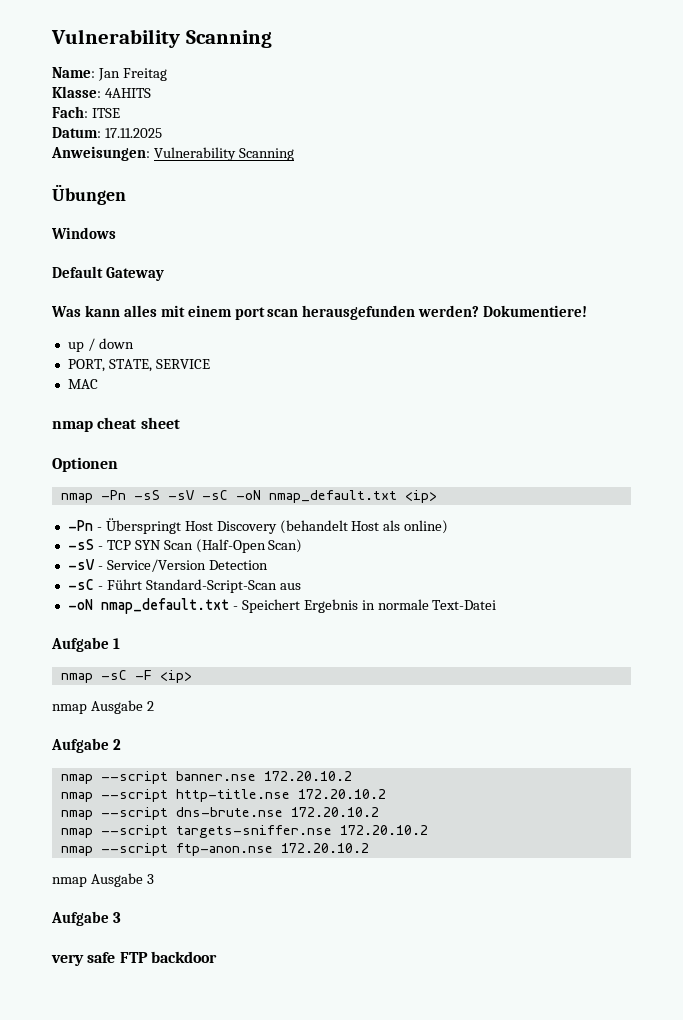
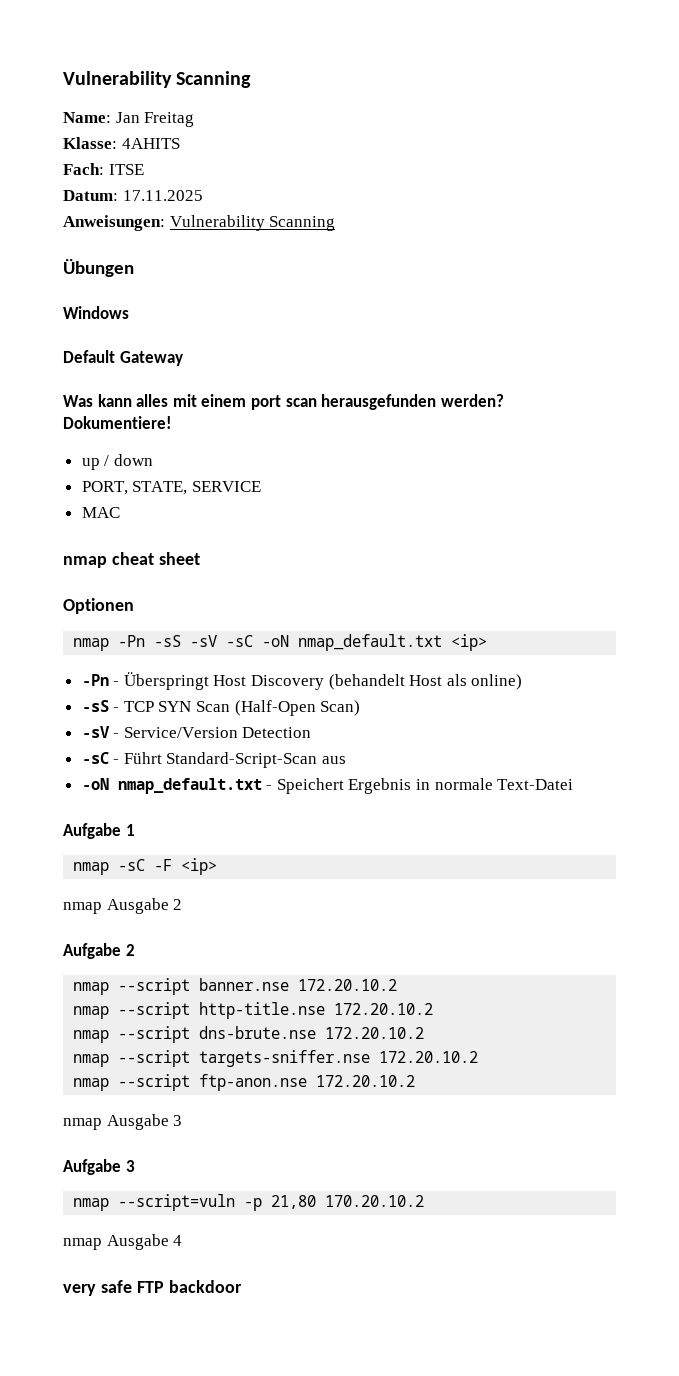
+ nmap --script=vuln -p 21,80 170.20.10.2
+ nmap Ausgabe 4

